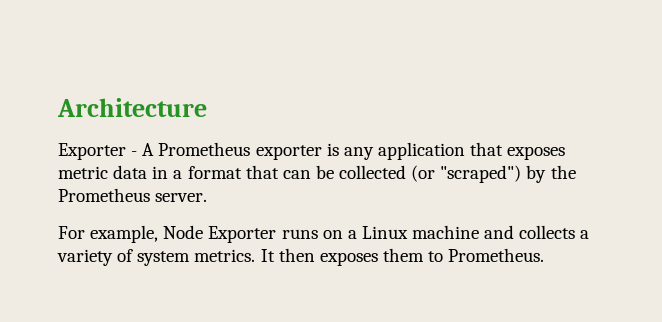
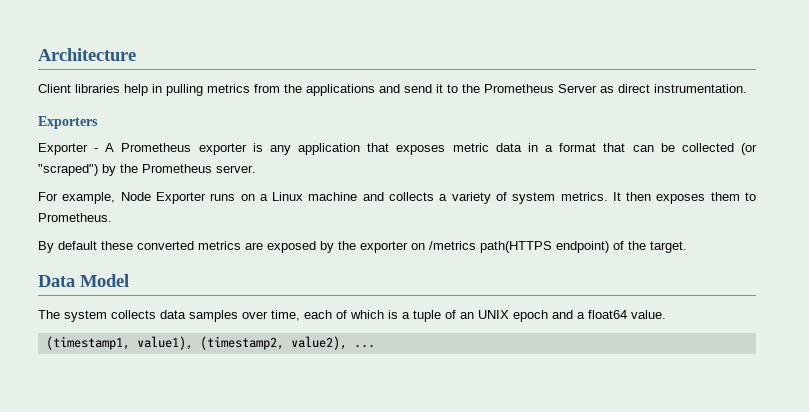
+ Client libraries help in pulling metrics from the applications and send it to the Prometheus Server as direct instrumentation.
+ Exporters
+ By default these converted metrics are exposed by the exporter on /metrics path(HTTPS endpoint) of the target.
+ Data Model
+ The system collects data samples over time, each of which is a tuple of an UNIX epoch and a float64 value.
+ (timestamp1, value1), (timestamp2, value2), ...

